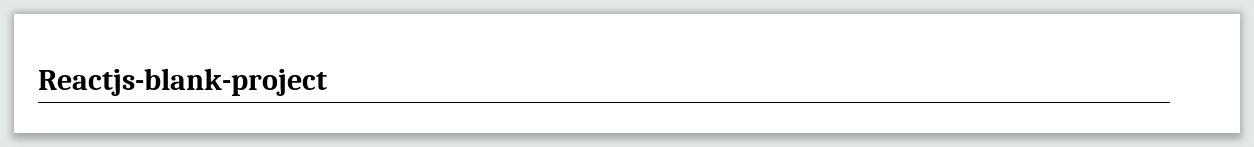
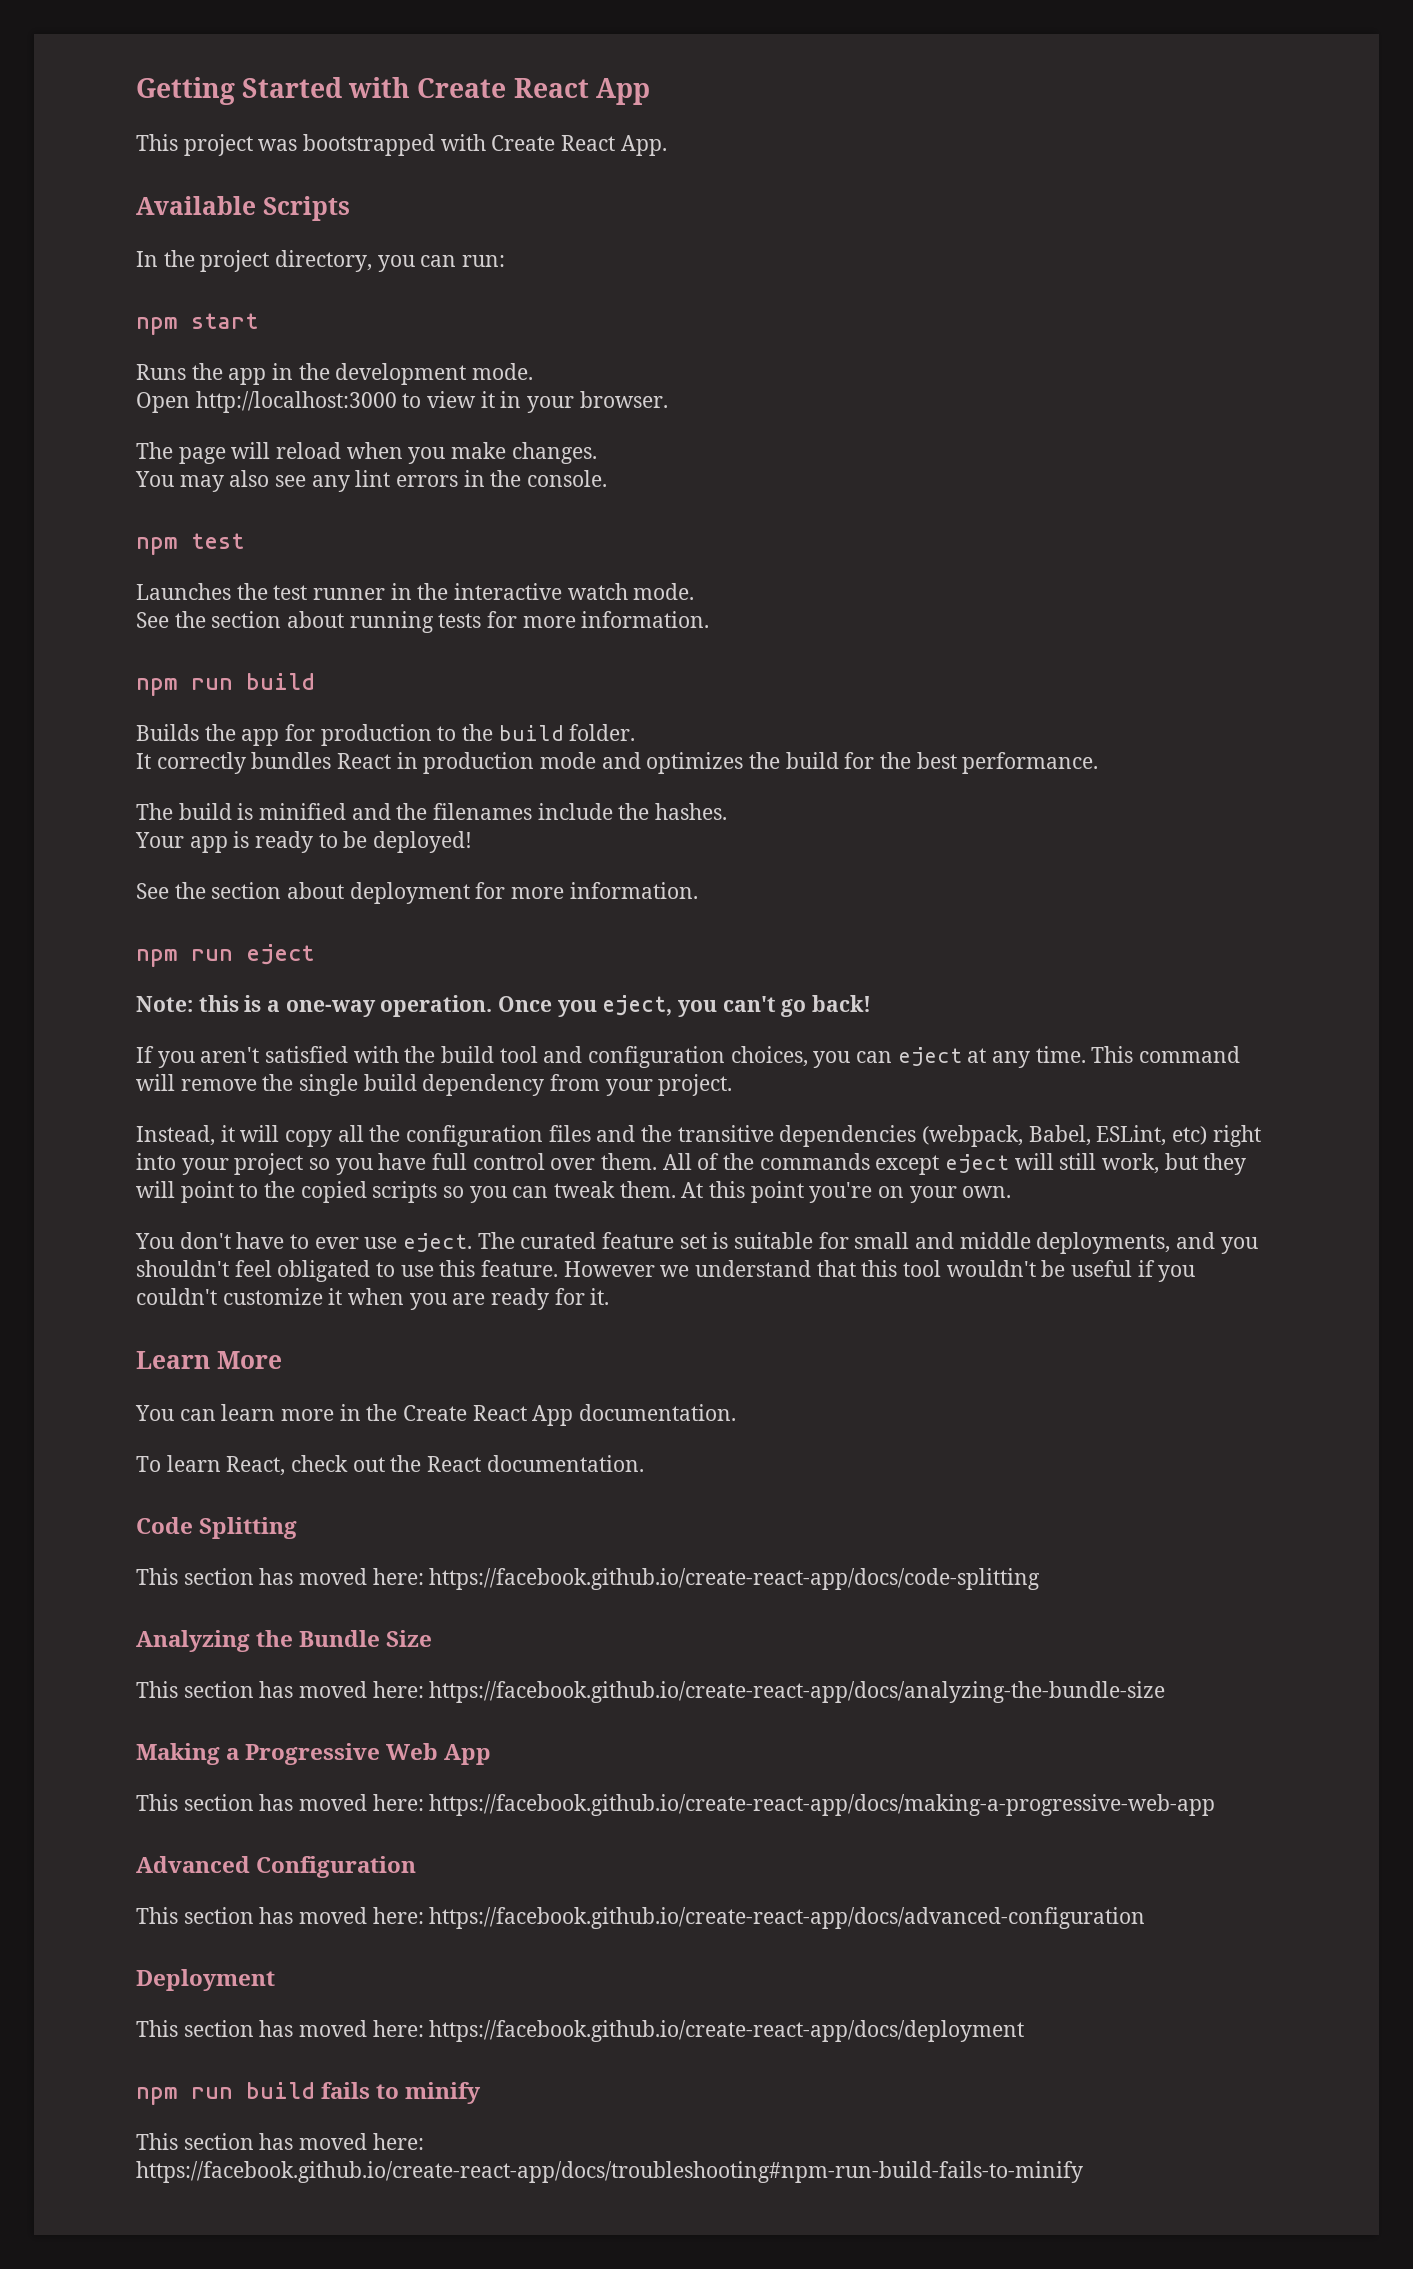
- Reactjs-blank-project
+ Getting Started with Create React App
+ This project was bootstrapped with Create React App.
+ Available Scripts
+ In the project directory, you can run:
+ npm start
+ Runs the app in the development mode.
+ Open http://localhost:3000 to view it in your browser.
+ The page will reload when you make changes.
+ You may also see any lint errors in the console.
+ npm test
+ Launches the test runner in the interactive watch mode.
+ See the section about running tests for more information.
+ npm run build
+ Builds the app for production to the build folder.
+ It correctly bundles React in production mode and optimizes the build for the best performance.
+ The build is minified and the filenames include the hashes.
+ Your app is ready to be deployed!
+ See the section about deployment for more information.
+ npm run eject
+ Note: this is a one-way operation. Once you eject, you can't go back!
+ If you aren't satisfied with the build tool and configuration choices, you can eject at any time. This command will remove the single build dependency from your project.
+ Instead, it will copy all the configuration files and the transitive dependencies (webpack, Babel, ESLint, etc) right into your project so you have full control over them. All of the commands except eject will still work, but they will point to the copied scripts so you can tweak them. At this point you're on your own.
+ You don't have to ever use eject. The curated feature set is suitable for small and middle deployments, and you shouldn't feel obligated to use this feature. However we understand that this tool wouldn't be useful if you couldn't customize it when you are ready for it.
+ Learn More
+ You can learn more in the Create React App documentation.
+ To learn React, check out the React documentation.
+ Code Splitting
+ This section has moved here: https://facebook.github.io/create-react-app/docs/code-splitting
+ Analyzing the Bundle Size
+ This section has moved here: https://facebook.github.io/create-react-app/docs/analyzing-the-bundle-size
+ Making a Progressive Web App
+ This section has moved here: https://facebook.github.io/create-react-app/docs/making-a-progressive-web-app
+ Advanced Configuration
+ This section has moved here: https://facebook.github.io/create-react-app/docs/advanced-configuration
+ Deployment
+ This section has moved here: https://facebook.github.io/create-react-app/docs/deployment
+ npm run build fails to minify
+ This section has moved here: https://facebook.github.io/create-react-app/docs/troubleshooting#npm-run-build-fails-to-minify

